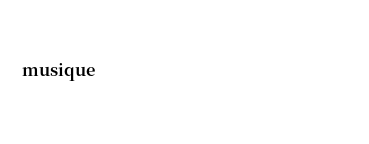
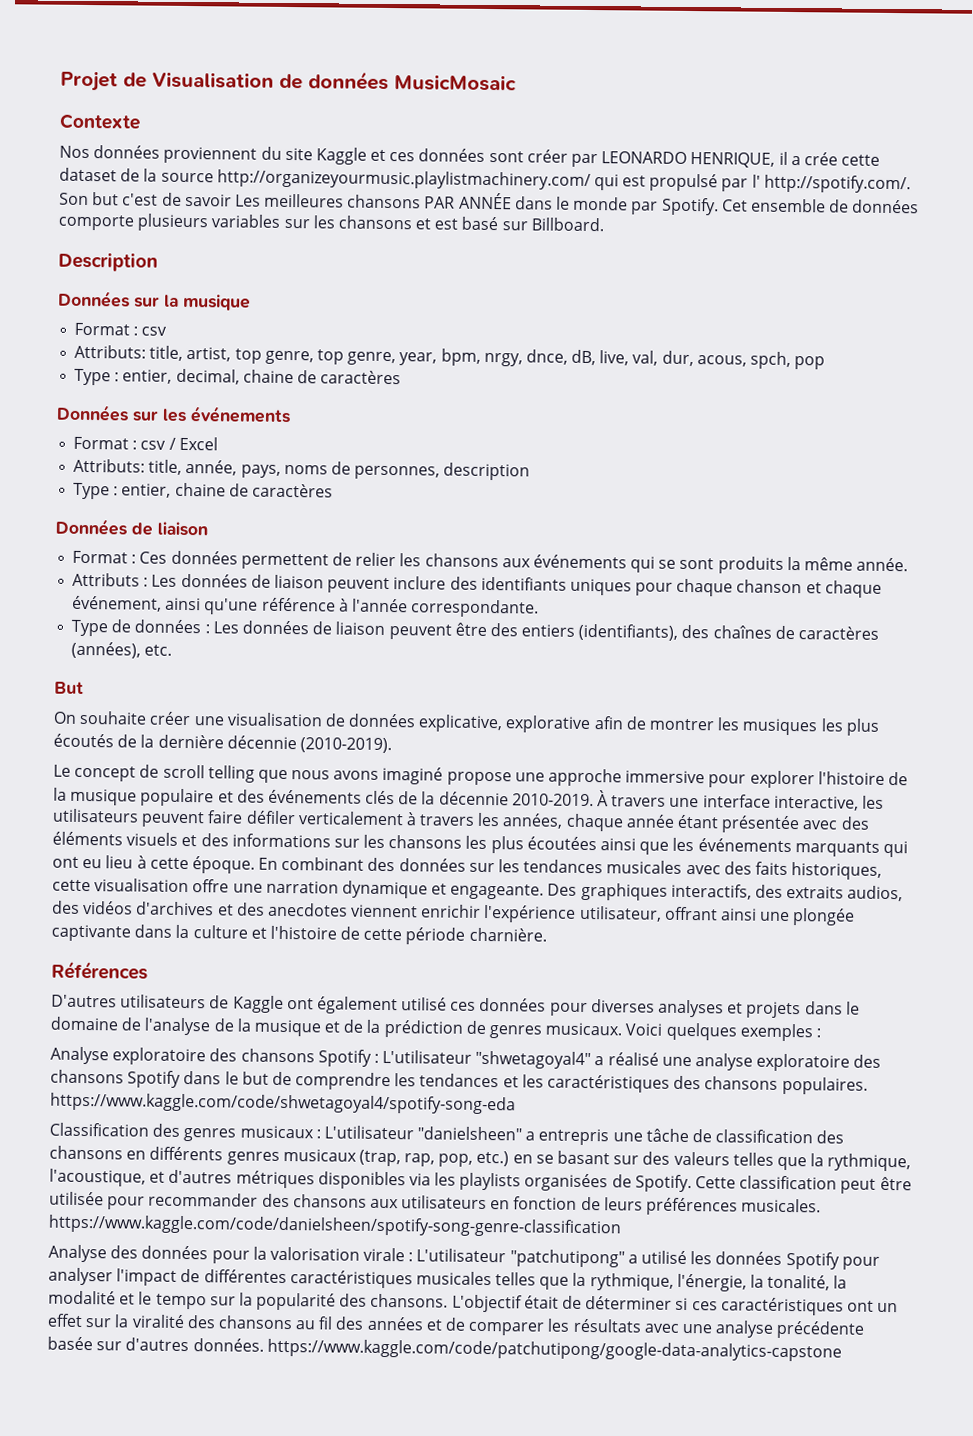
- musique
+ Projet de Visualisation de données MusicMosaic
+ Contexte
+ Nos données proviennent du site Kaggle et ces données sont créer par LEONARDO HENRIQUE, il a crée cette dataset de la source http://organizeyourmusic.playlistmachinery.com/ qui est propulsé par l' http://spotify.com/. Son but c'est de savoir Les meilleures chansons PAR ANNÉE dans le monde par Spotify. Cet ensemble de données comporte plusieurs variables sur les chansons et est basé sur Billboard.
+ Description
+ Données sur la musique
+ Format : csv
+ Attributs: title, artist, top genre, top genre, year, bpm, nrgy, dnce, dB, live, val, dur, acous, spch, pop
+ Type : entier, decimal, chaine de caractères
+ Données sur les événements
+ Format : csv / Excel
+ Attributs: title, année, pays, noms de personnes, description
+ Type : entier, chaine de caractères
+ Données de liaison
+ Format : Ces données permettent de relier les chansons aux événements qui se sont produits la même année.
+ Attributs : Les données de liaison peuvent inclure des identifiants uniques pour chaque chanson et chaque événement, ainsi qu'une référence à l'année correspondante.
+ Type de données : Les données de liaison peuvent être des entiers (identifiants), des chaînes de caractères (années), etc.
+ But
+ On souhaite créer une visualisation de données explicative, explorative afin de montrer les musiques les plus écoutés de la dernière décennie (2010-2019).
+ Le concept de scroll telling que nous avons imaginé propose une approche immersive pour explorer l'histoire de la musique populaire et des événements clés de la décennie 2010-2019. À travers une interface interactive, les utilisateurs peuvent faire défiler verticalement à travers les années, chaque année étant présentée avec des éléments visuels et des informations sur les chansons les plus écoutées ainsi que les événements marquants qui ont eu lieu à cette époque. En combinant des données sur les tendances musicales avec des faits historiques, cette visualisation offre une narration dynamique et engageante. Des graphiques interactifs, des extraits audios, des vidéos d'archives et des anecdotes viennent enrichir l'expérience utilisateur, offrant ainsi une plongée captivante dans la culture et l'histoire de cette période charnière.
+ Références
+ D'autres utilisateurs de Kaggle ont également utilisé ces données pour diverses analyses et projets dans le domaine de l'analyse de la musique et de la prédiction de genres musicaux. Voici quelques exemples :
+ Analyse exploratoire des chansons Spotify : L'utilisateur "shwetagoyal4" a réalisé une analyse exploratoire des chansons Spotify dans le but de comprendre les tendances et les caractéristiques des chansons populaires. https://www.kaggle.com/code/shwetagoyal4/spotify-song-eda
+ Classification des genres musicaux : L'utilisateur "danielsheen" a entrepris une tâche de classification des chansons en différents genres musicaux (trap, rap, pop, etc.) en se basant sur des valeurs telles que la rythmique, l'acoustique, et d'autres métriques disponibles via les playlists organisées de Spotify. Cette classification peut être utilisée pour recommander des chansons aux utilisateurs en fonction de leurs préférences musicales. https://www.kaggle.com/code/danielsheen/spotify-song-genre-classification
+ Analyse des données pour la valorisation virale : L'utilisateur "patchutipong" a utilisé les données Spotify pour analyser l'impact de différentes caractéristiques musicales telles que la rythmique, l'énergie, la tonalité, la modalité et le tempo sur la popularité des chansons. L'objectif était de déterminer si ces caractéristiques ont un effet sur la viralité des chansons au fil des années et de comparer les résultats avec une analyse précédente basée sur d'autres données. https://www.kaggle.com/code/patchutipong/google-data-analytics-capstone

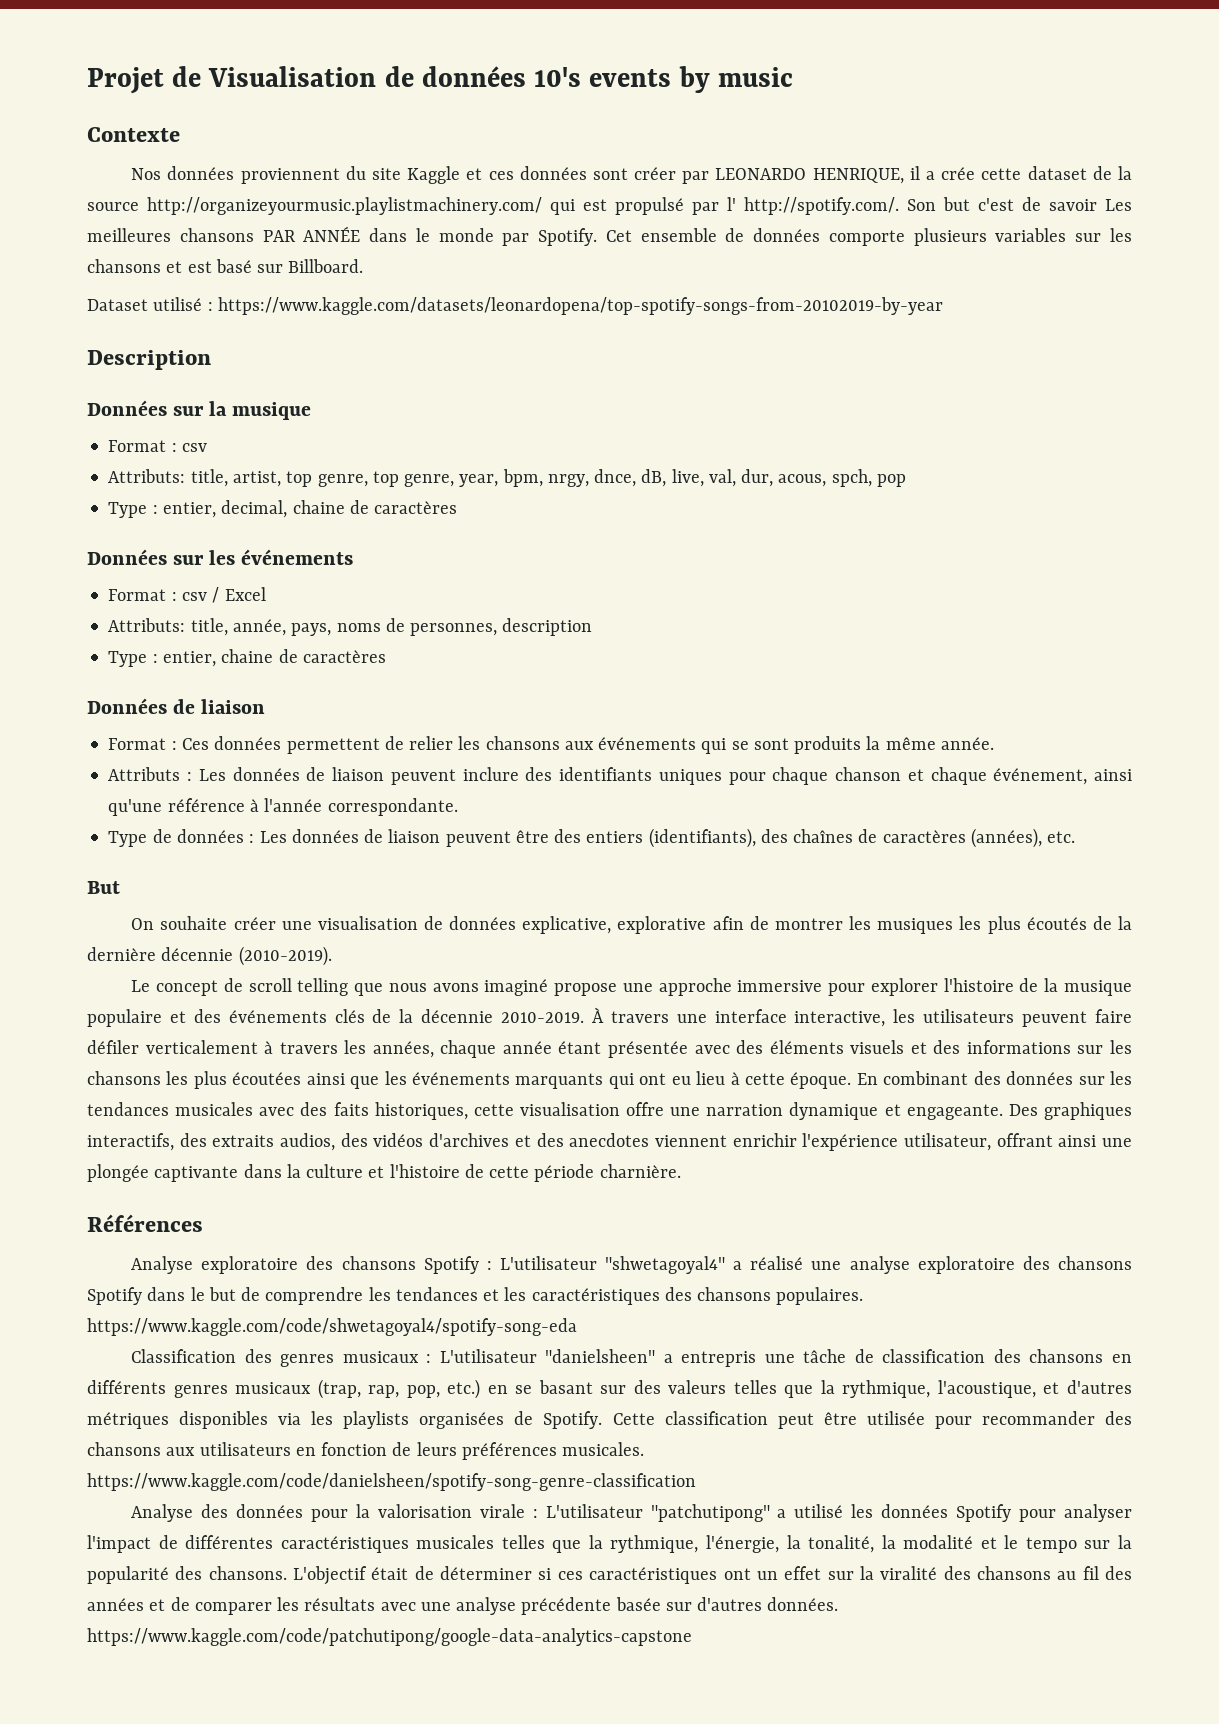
- Projet de Visualisation de données MusicMosaic
+ Projet de Visualisation de données 10's events by music
+ Dataset utilisé : https://www.kaggle.com/datasets/leonardopena/top-spotify-songs-from-20102019-by-year
- D'autres utilisateurs de Kaggle ont également utilisé ces données pour diverses analyses et projets dans le domaine de l'analyse de la musique et de la prédiction de genres musicaux. Voici quelques exemples :

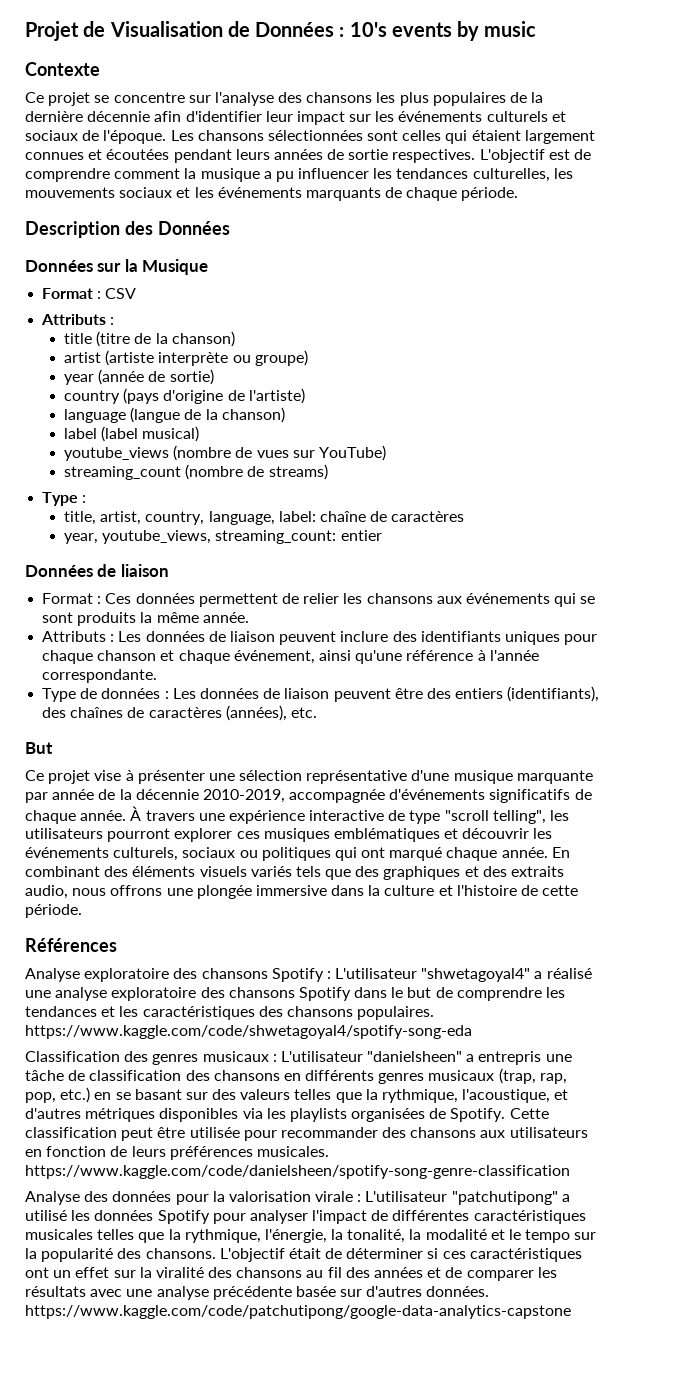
- Projet de Visualisation de données 10's events by music
+ Projet de Visualisation de Données : 10's events by music
- Nos données proviennent du site Kaggle et ces données sont créer par LEONARDO HENRIQUE, il a crée cette dataset de la source http://organizeyourmusic.playlistmachinery.com/ qui est propulsé par l' http://spotify.com/. Son but c'est de savoir Les meilleures chansons PAR ANNÉE dans le monde par Spotify. Cet ensemble de données comporte plusieurs variables sur les chansons et est basé sur Billboard.
- Dataset utilisé : https://www.kaggle.com/datasets/leonardopena/top-spotify-songs-from-20102019-by-year
+ Ce projet se concentre sur l'analyse des chansons les plus populaires de la dernière décennie afin d'identifier leur impact sur les événements culturels et sociaux de l'époque. Les chansons sélectionnées sont celles qui étaient largement connues et écoutées pendant leurs années de sortie respectives. L'objectif est de comprendre comment la musique a pu influencer les tendances culturelles, les mouvements sociaux et les événements marquants de chaque période.
- Description
+ Description des Données
- Données sur la musique
- Format : csv
- Attributs: title, artist, top genre, top genre, year, bpm, nrgy, dnce, dB, live, val, dur, acous, spch, pop
- Type : entier, decimal, chaine de caractères
- Données sur les événements
- Format : csv / Excel
- Attributs: title, année, pays, noms de personnes, description
- Type : entier, chaine de caractères
+ Données sur la Musique
+ Format : CSV
+ Attributs :
+ title (titre de la chanson)
+ artist (artiste interprète ou groupe)
+ year (année de sortie)
+ country (pays d'origine de l'artiste)
+ language (langue de la chanson)
+ label (label musical)
+ youtube_views (nombre de vues sur YouTube)
+ streaming_count (nombre de streams)
+ Type :
+ title, artist, country, language, label: chaîne de caractères
+ year, youtube_views, streaming_count: entier
- On souhaite créer une visualisation de données explicative, explorative afin de montrer les musiques les plus écoutés de la dernière décennie (2010-2019).
- Le concept de scroll telling que nous avons imaginé propose une approche immersive pour explorer l'histoire de la musique populaire et des événements clés de la décennie 2010-2019. À travers une interface interactive, les utilisateurs peuvent faire défiler verticalement à travers les années, chaque année étant présentée avec des éléments visuels et des informations sur les chansons les plus écoutées ainsi que les événements marquants qui ont eu lieu à cette époque. En combinant des données sur les tendances musicales avec des faits historiques, cette visualisation offre une narration dynamique et engageante. Des graphiques interactifs, des extraits audios, des vidéos d'archives et des anecdotes viennent enrichir l'expérience utilisateur, offrant ainsi une plongée captivante dans la culture et l'histoire de cette période charnière.
+ Ce projet vise à présenter une sélection représentative d'une musique marquante par année de la décennie 2010-2019, accompagnée d'événements significatifs de chaque année. À travers une expérience interactive de type "scroll telling", les utilisateurs pourront explorer ces musiques emblématiques et découvrir les événements culturels, sociaux ou politiques qui ont marqué chaque année. En combinant des éléments visuels variés tels que des graphiques et des extraits audio, nous offrons une plongée immersive dans la culture et l'histoire de cette période.

